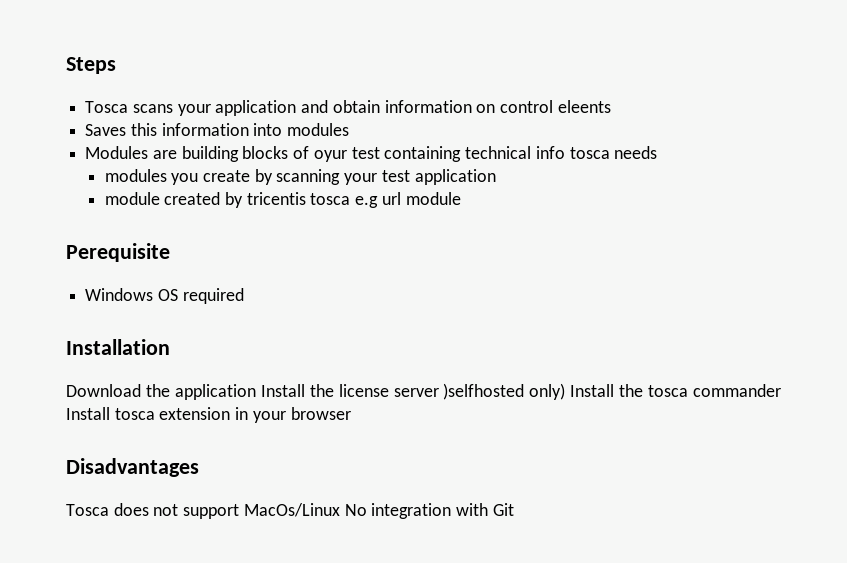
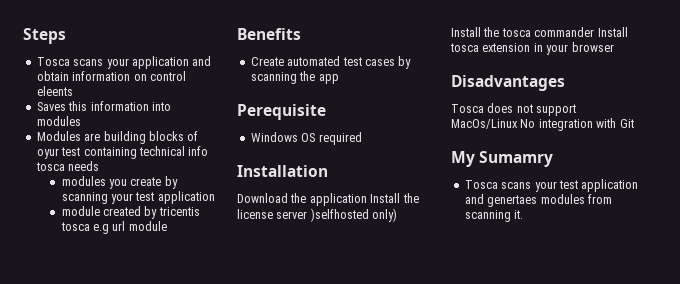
+ Benefits
+ Create automated test cases by scanning the app
+ My Sumamry
+ Tosca scans your test application and genertaes modules from scanning it.

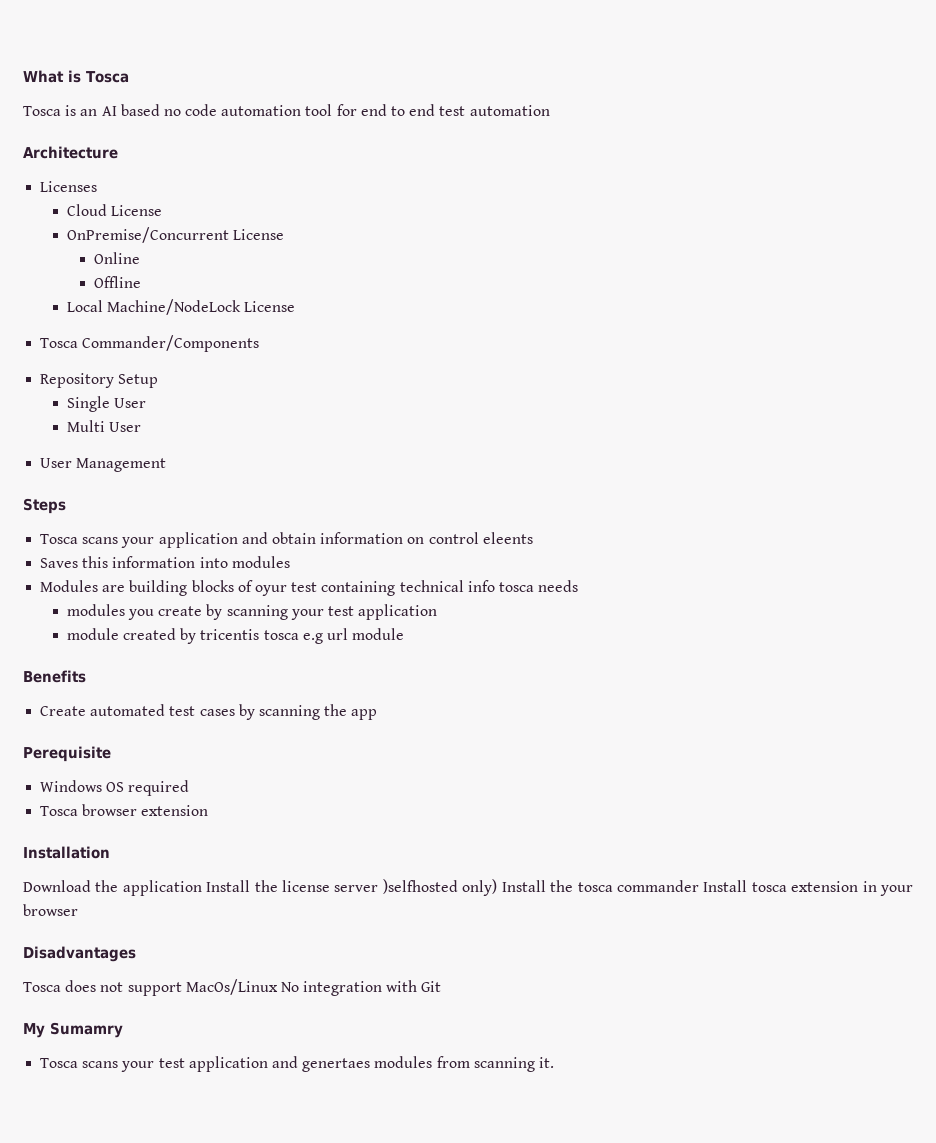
+ What is Tosca
+ Tosca is an AI based no code automation tool for end to end test automation
+ Architecture
+ Licenses
+ Cloud License
+ OnPremise/Concurrent License
+ Online
+ Offline
+ Local Machine/NodeLock License
+ Tosca Commander/Components
+ Repository Setup
+ Single User
+ Multi User
+ User Management
+ Tosca browser extension

